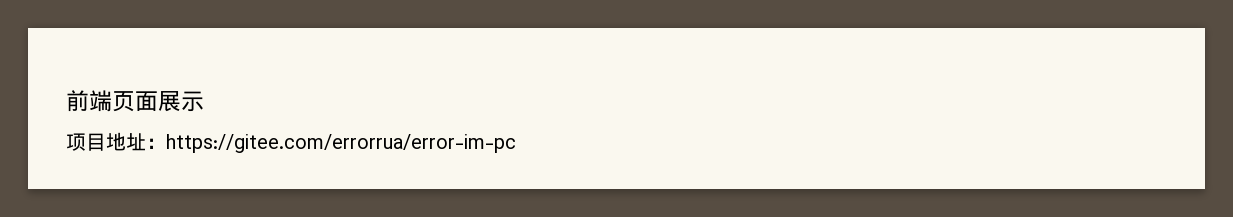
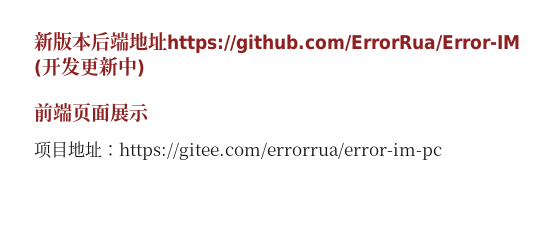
+ 新版本后端地址https://github.com/ErrorRua/Error-IM (开发更新中)

